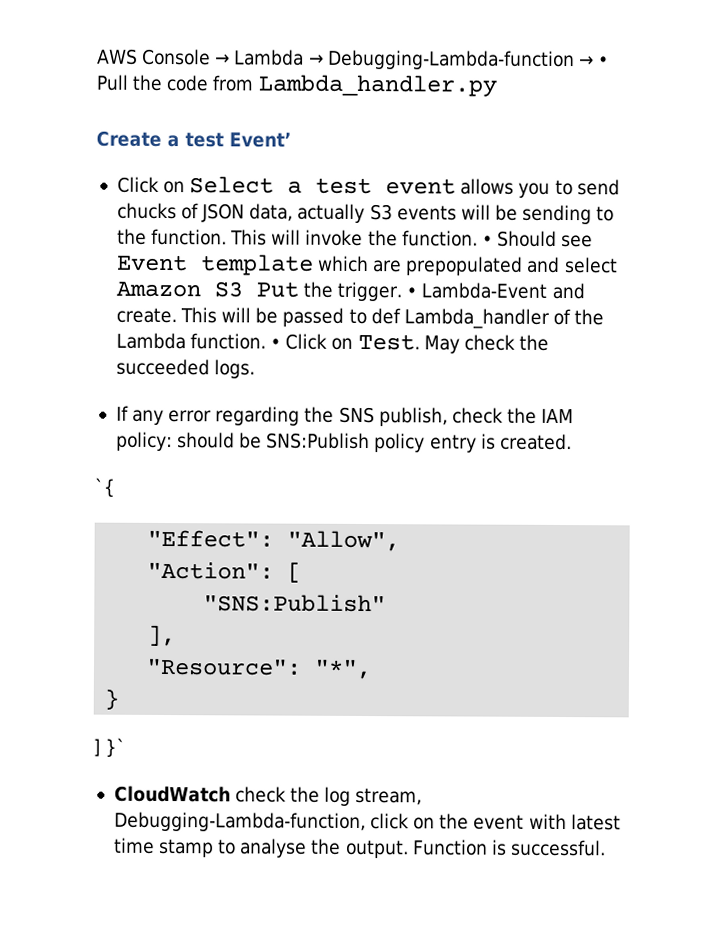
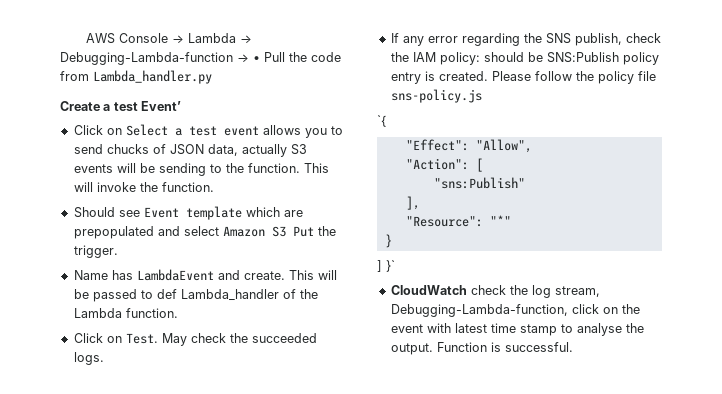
- This will invoke the function. • Should see Event template which are prepopulated and select Amazon S3 Put the trigger. • Lambda-Event and create.
+ This will invoke the function.
+ Should see Event template which are prepopulated and select Amazon S3 Put the trigger.
+ Name has LambdaEvent and create.
- This will be passed to def Lambda_handler of the Lambda function. • Click on Test.
+ This will be passed to def Lambda_handler of the Lambda function.
+ Click on Test.
+ Please follow the policy file sns-policy.js
- "SNS:Publish"
+ "sns:Publish"
- "Resource": "*",
+ "Resource": "*"

